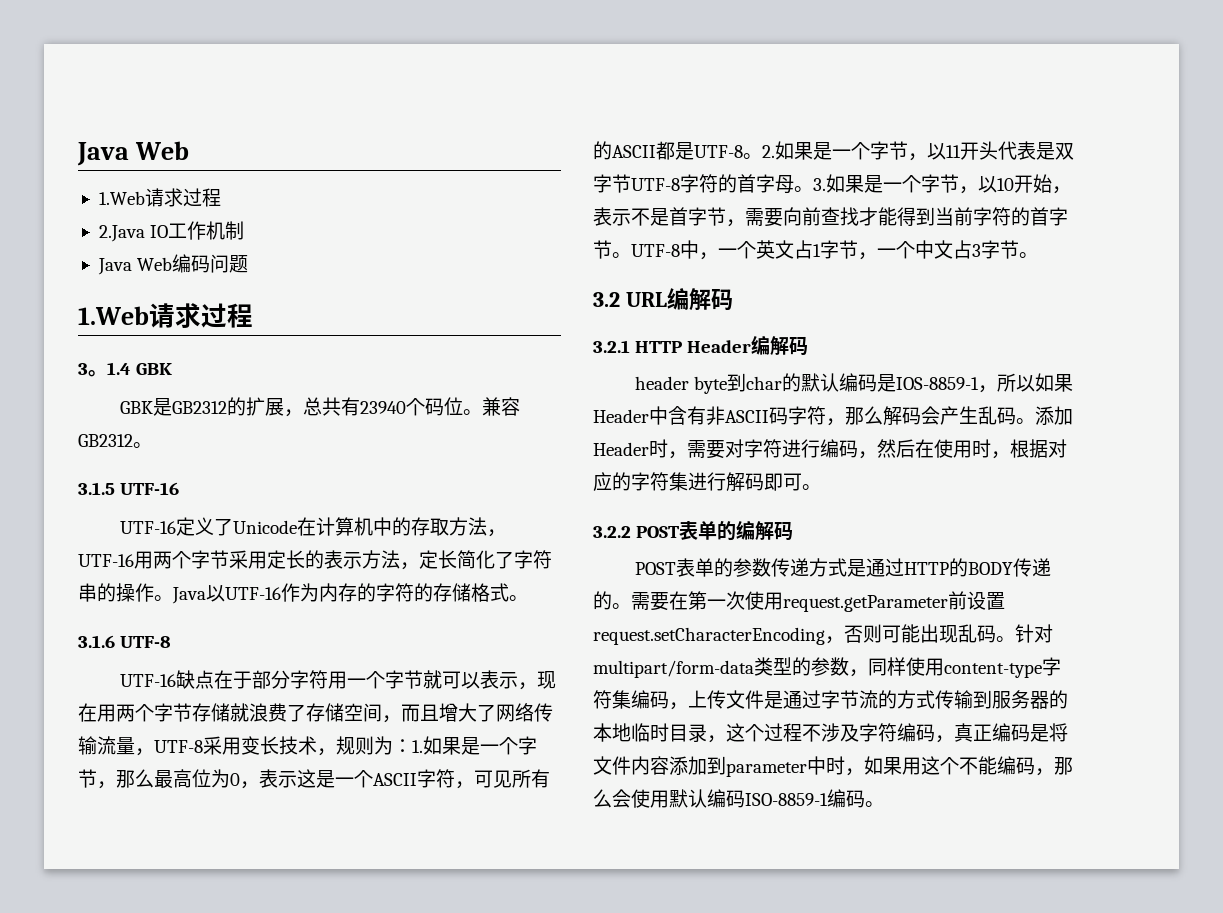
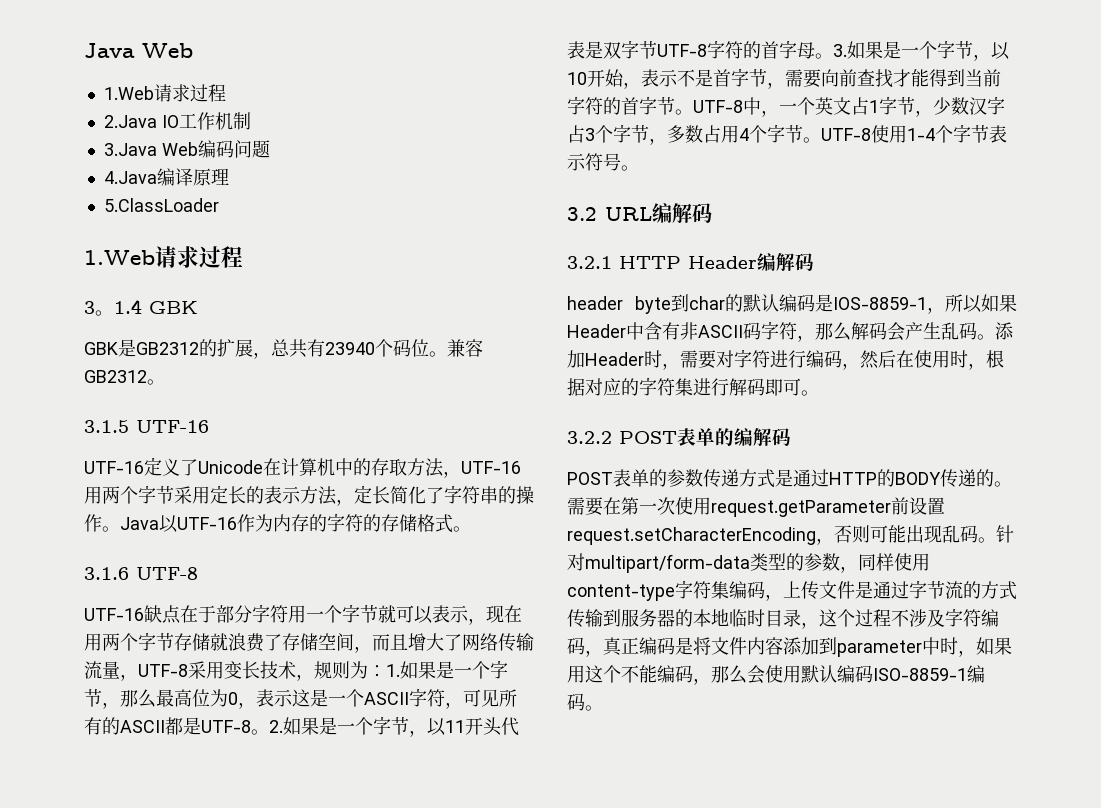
- Java Web编码问题
+ 3.Java Web编码问题
+ 4.Java编译原理
+ 5.ClassLoader
- UTF-8中，一个英文占1字节，一个中文占3字节。
+ UTF-8中，一个英文占1字节，少数汉字占3个字节，多数占用4个字节。UTF-8使用1-4个字节表示符号。

